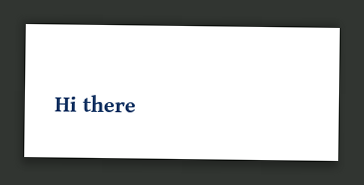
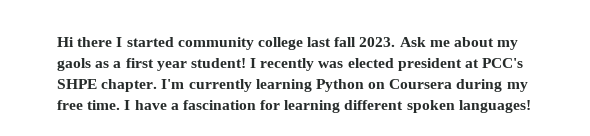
- Hi there
+ Hi there I started community college last fall 2023. Ask me about my gaols as a first year student! I recently was elected president at PCC's SHPE chapter. I'm currently learning Python on Coursera during my free time. I have a fascination for learning different spoken languages!

